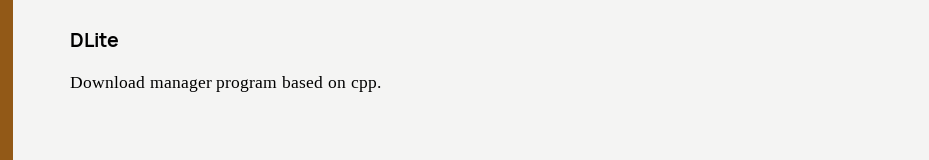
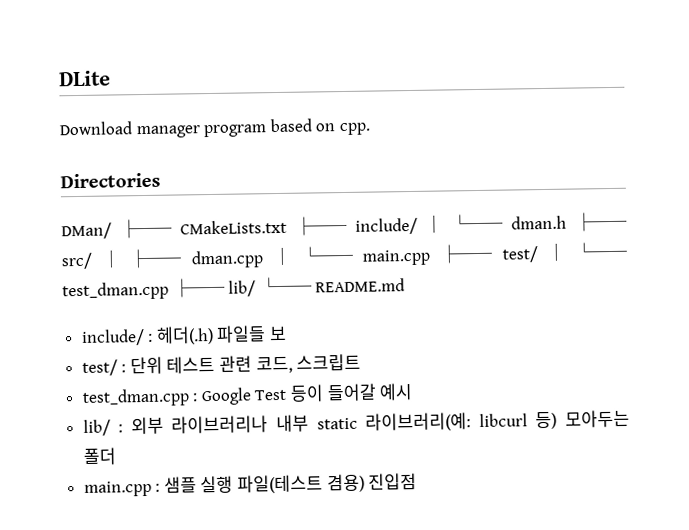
+ Directories
+ DMan/ ├── CMakeLists.txt ├── include/ │ └── dman.h ├── src/ │ ├── dman.cpp │ └── main.cpp ├── test/ │ └── test_dman.cpp ├── lib/ └── README.md
+ include/ : 헤더(.h) 파일들 보
+ test/ : 단위 테스트 관련 코드, 스크립트
+ test_dman.cpp : Google Test 등이 들어갈 예시
+ lib/ : 외부 라이브러리나 내부 static 라이브러리(예: libcurl 등) 모아두는 폴더
+ main.cpp : 샘플 실행 파일(테스트 겸용) 진입점

